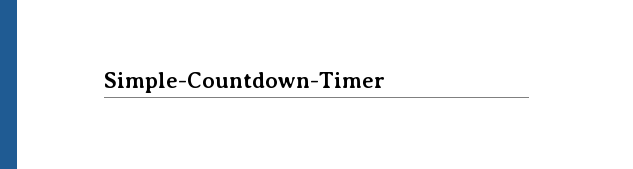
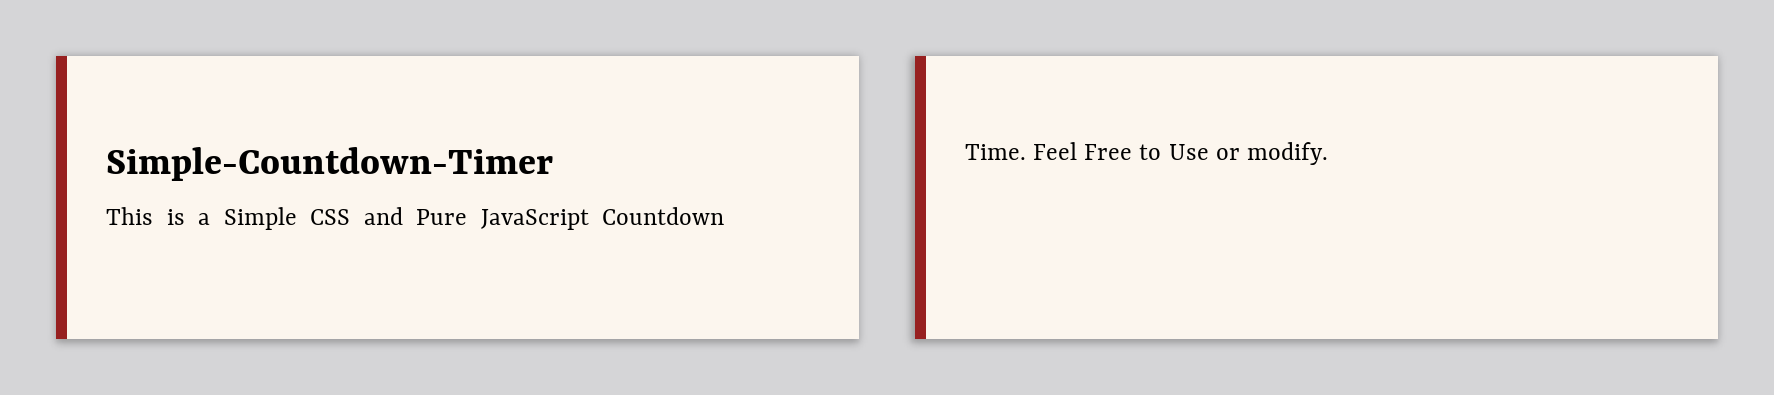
+ This is a Simple CSS and Pure JavaScript Countdown Time. Feel Free to Use or modify.

